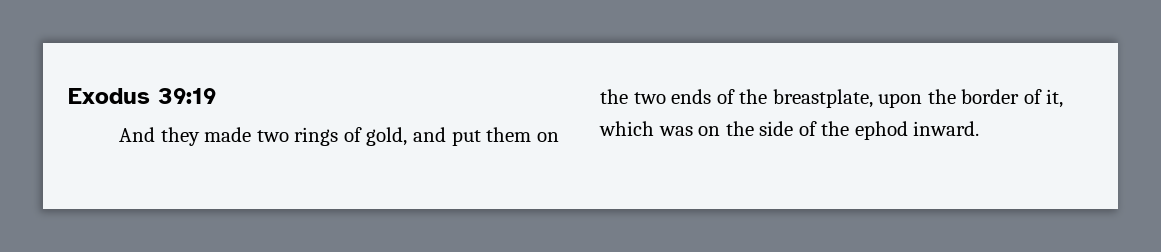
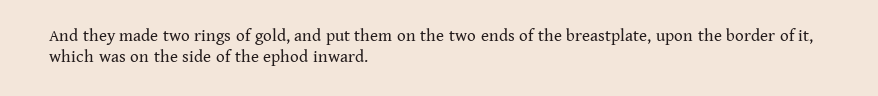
- Exodus 39:19

